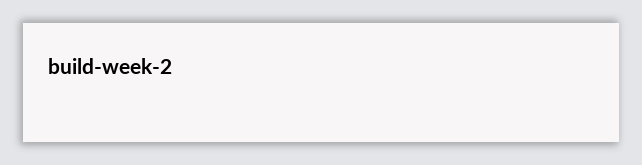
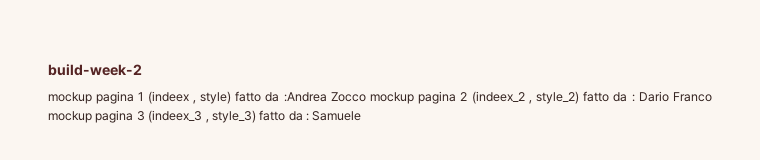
+ mockup pagina 1 (indeex , style) fatto da :Andrea Zocco mockup pagina 2 (indeex_2 , style_2) fatto da : Dario Franco mockup pagina 3 (indeex_3 , style_3) fatto da : Samuele

